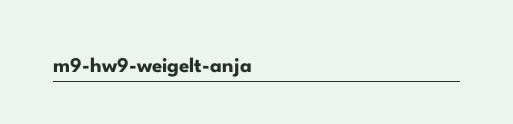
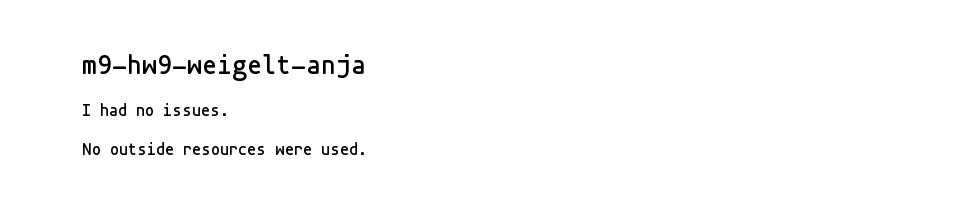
+ I had no issues.
+ No outside resources were used.

